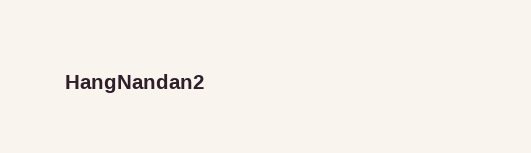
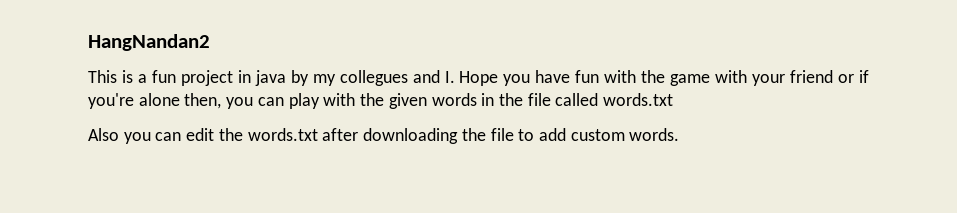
+ This is a fun project in java by my collegues and I. Hope you have fun with the game with your friend or if you're alone then, you can play with the given words in the file called words.txt
+ Also you can edit the words.txt after downloading the file to add custom words.

